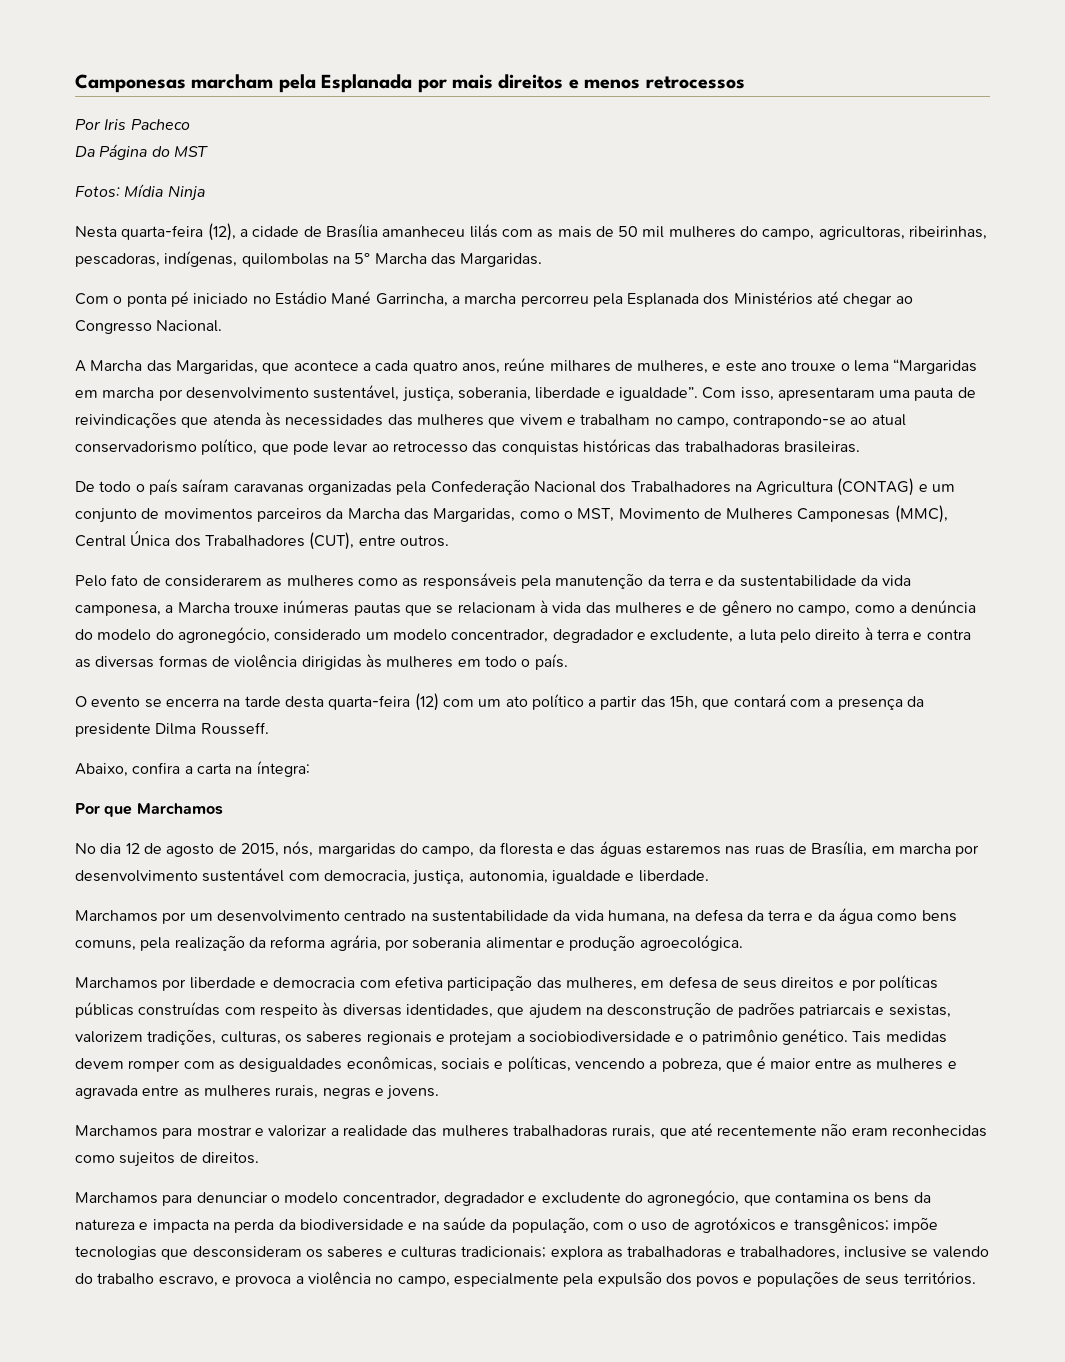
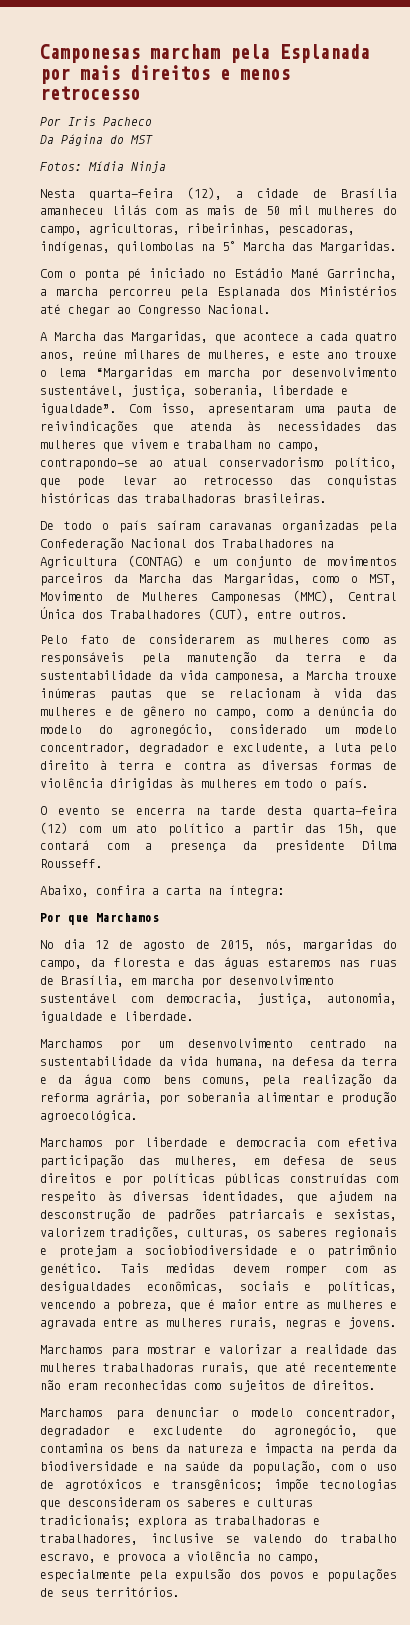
- Camponesas marcham pela Esplanada por mais direitos e menos retrocessos
+ Camponesas marcham pela Esplanada por mais direitos e menos retrocesso

